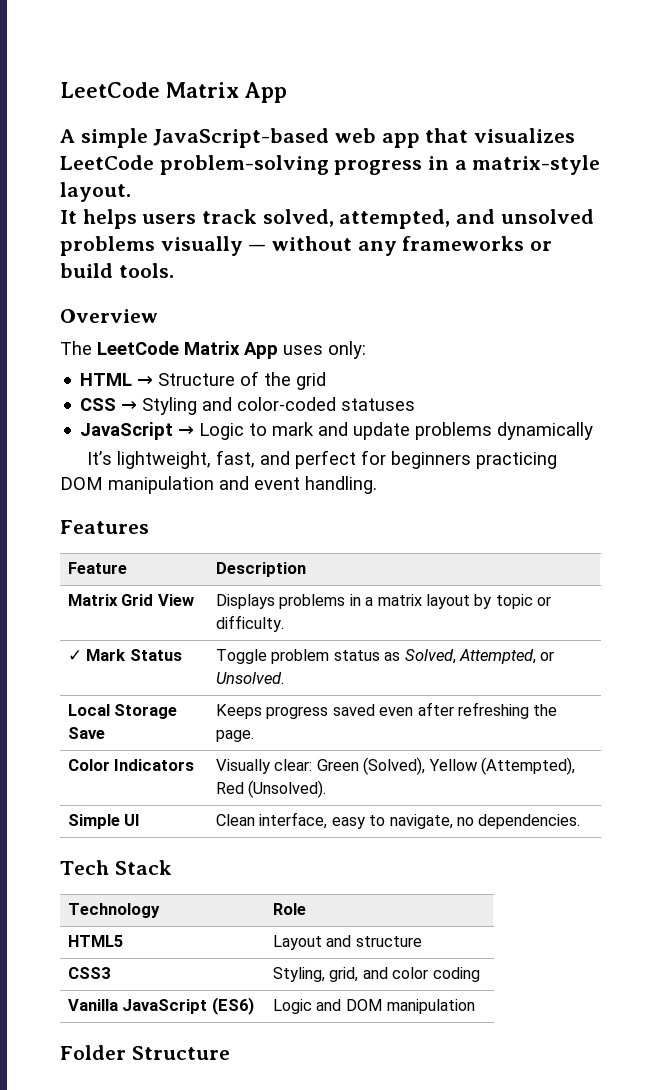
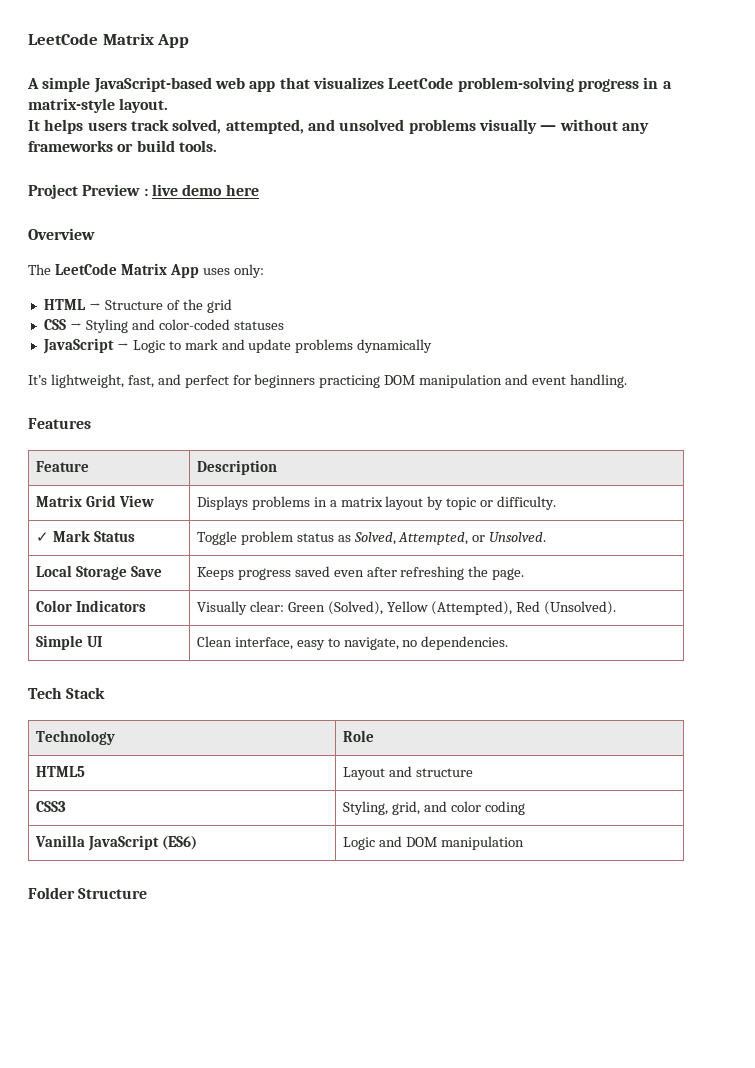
+ Project Preview : live demo here

